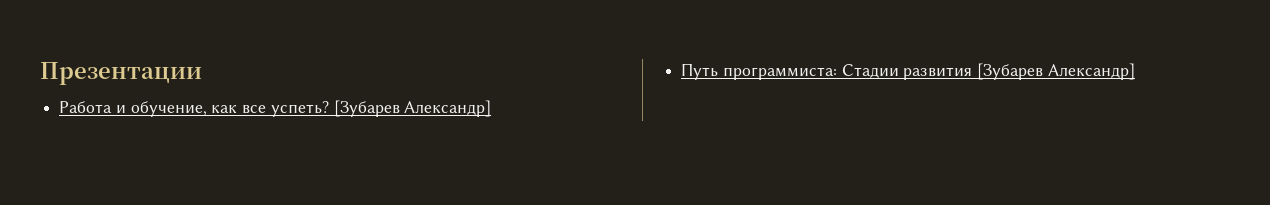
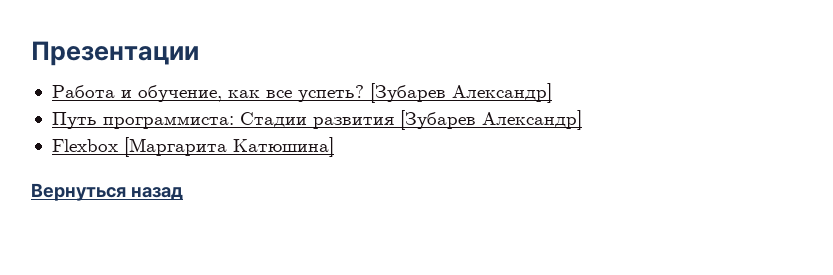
+ Flexbox [Маргарита Катюшина]
+ Вернуться назад

